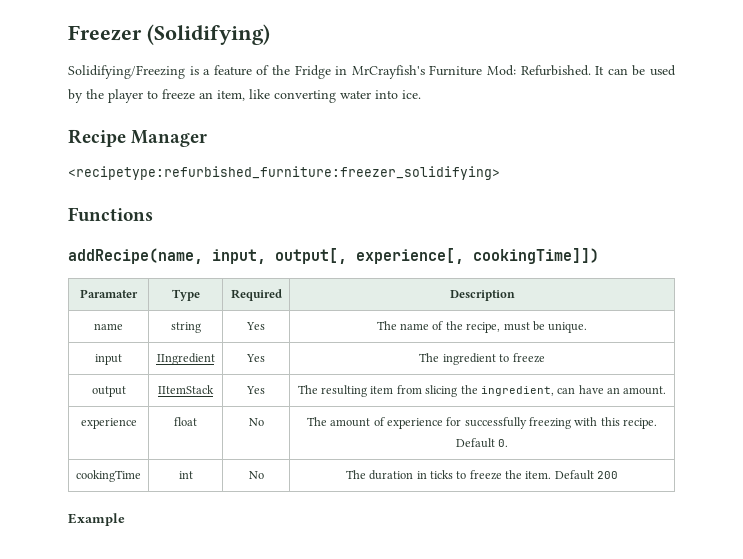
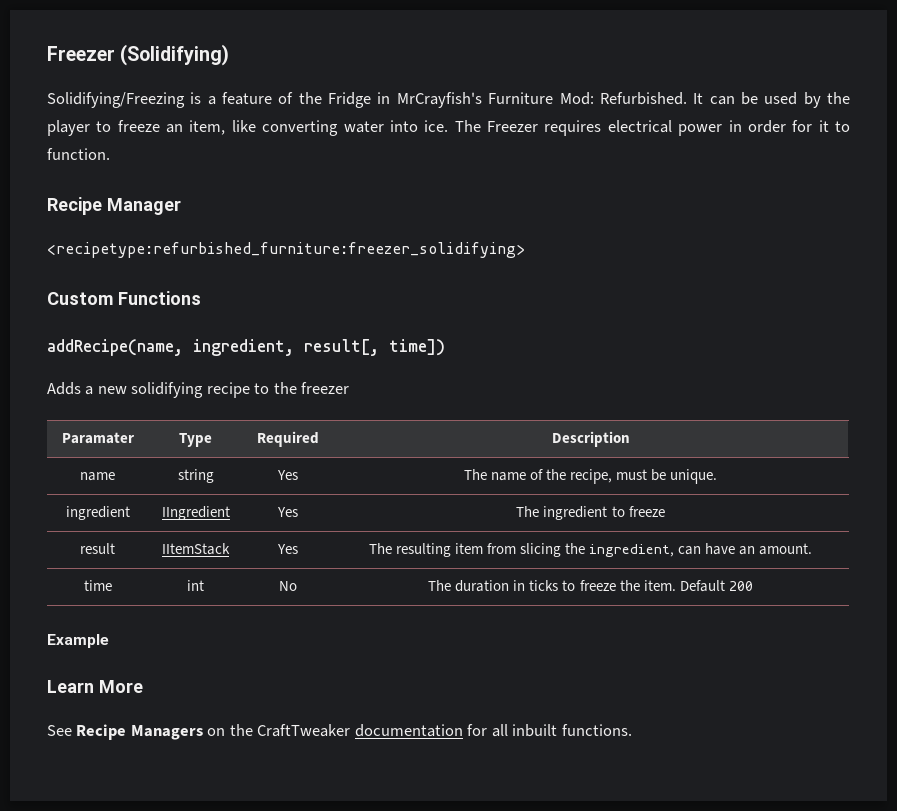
+ The Freezer requires electrical power in order for it to function.
- Functions
+ Custom Functions
- addRecipe(name, input, output[, experience[, cookingTime]])
+ addRecipe(name, ingredient, result[, time])
+ Adds a new solidifying recipe to the freezer
- input | IIngredient | Yes | The ingredient to freeze
+ ingredient | IIngredient | Yes | The ingredient to freeze
- output | IItemStack | Yes | The resulting item from slicing the ingredient, can have an amount.
+ result | IItemStack | Yes | The resulting item from slicing the ingredient, can have an amount.
- experience | float | No | The amount of experience for successfully freezing with this recipe. Default 0.
- cookingTime | int | No | The duration in ticks to freeze the item. Default 200
+ time | int | No | The duration in ticks to freeze the item. Default 200
+ Learn More
+ See Recipe Managers on the CraftTweaker documentation for all inbuilt functions.

